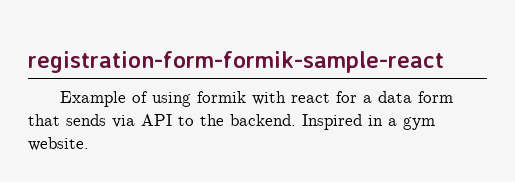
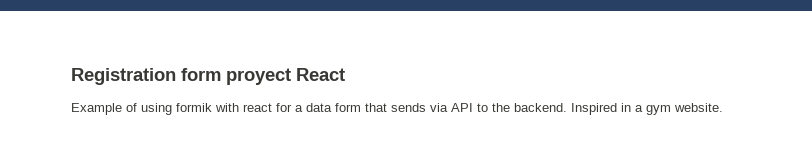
- registration-form-formik-sample-react
+ Registration form proyect React

